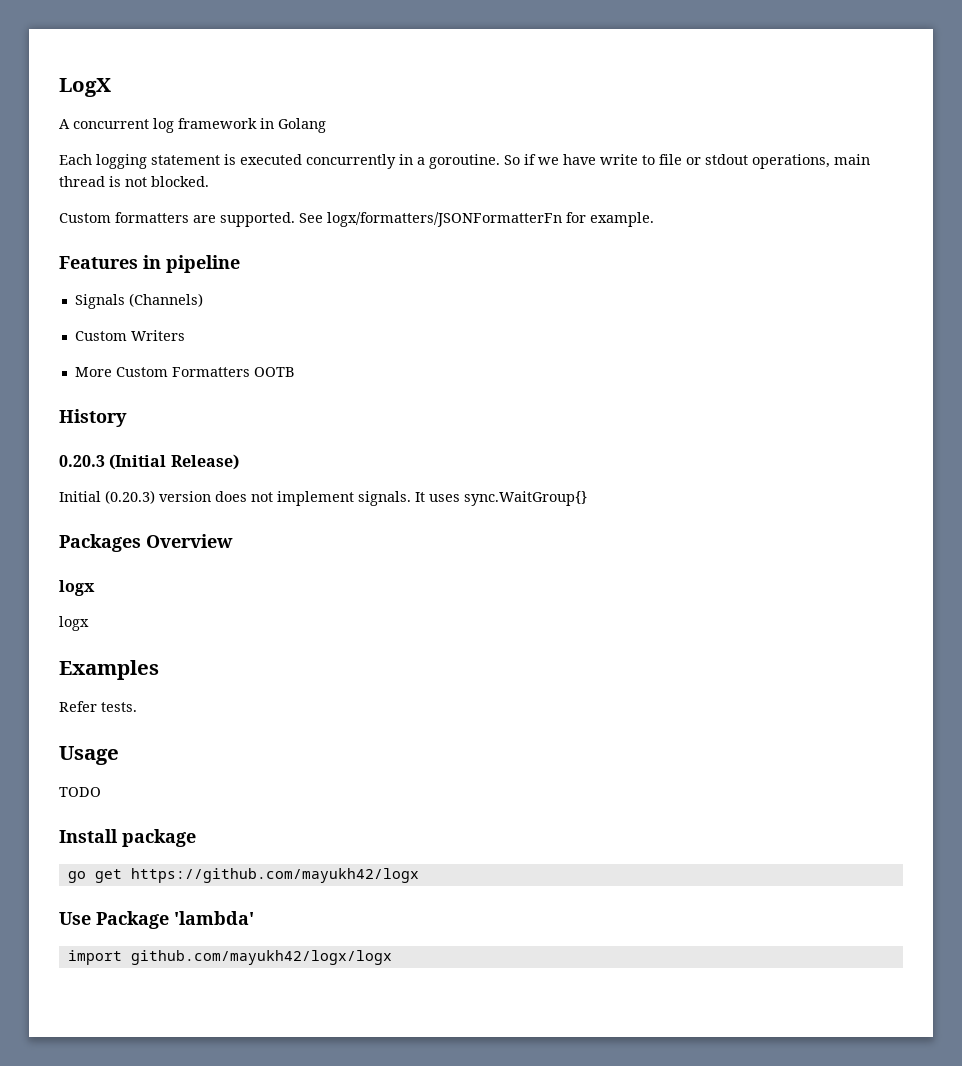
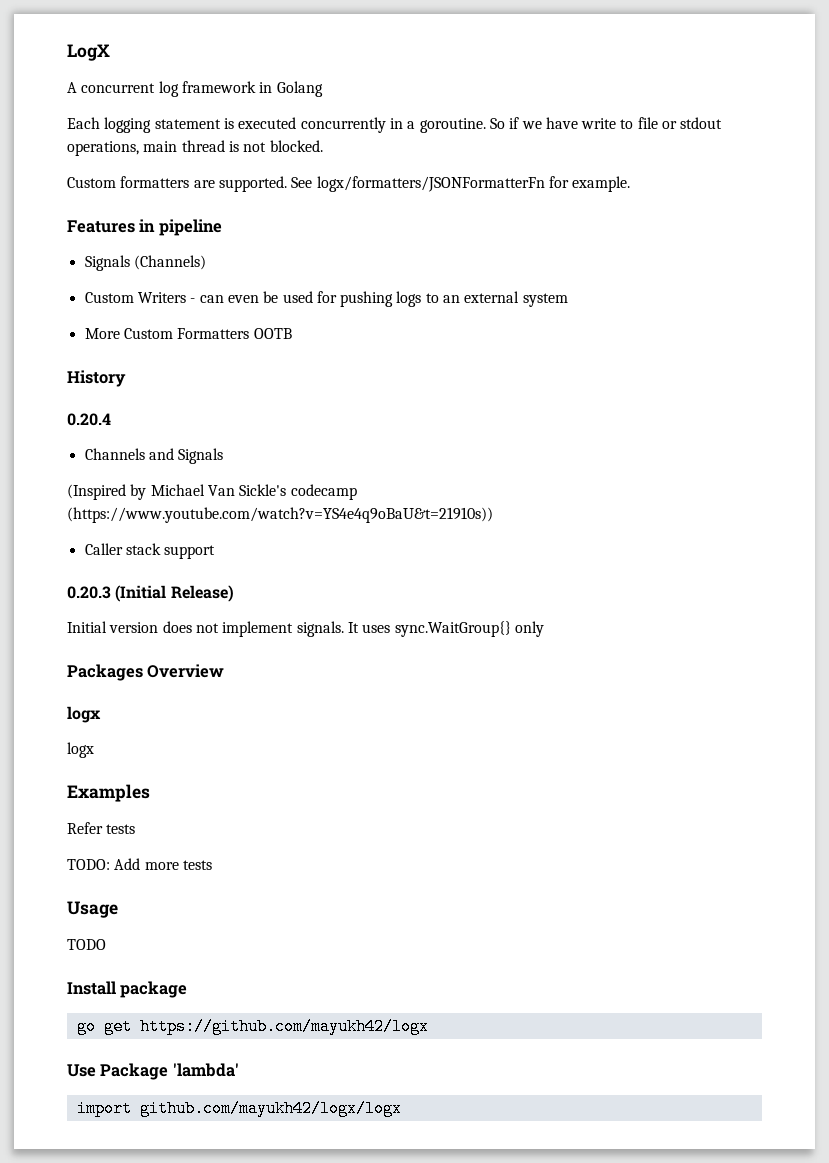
- Custom Writers
+ Custom Writers - can even be used for pushing logs to an external system
+ 0.20.4
+ Channels and Signals
+ (Inspired by Michael Van Sickle's codecamp (https://www.youtube.com/watch?v=YS4e4q9oBaU&t=21910s))
+ Caller stack support
- Initial (0.20.3) version does not implement signals.
+ Initial version does not implement signals.
- It uses sync.WaitGroup{}
+ It uses sync.WaitGroup{} only
- Refer tests.
+ Refer tests
+ TODO: Add more tests

